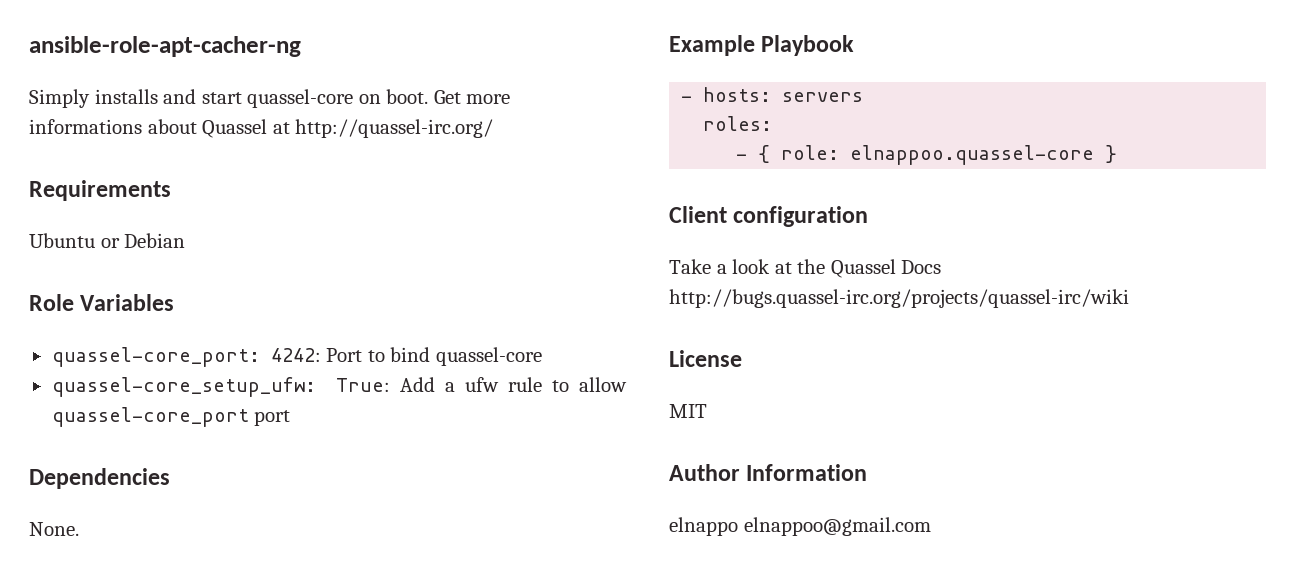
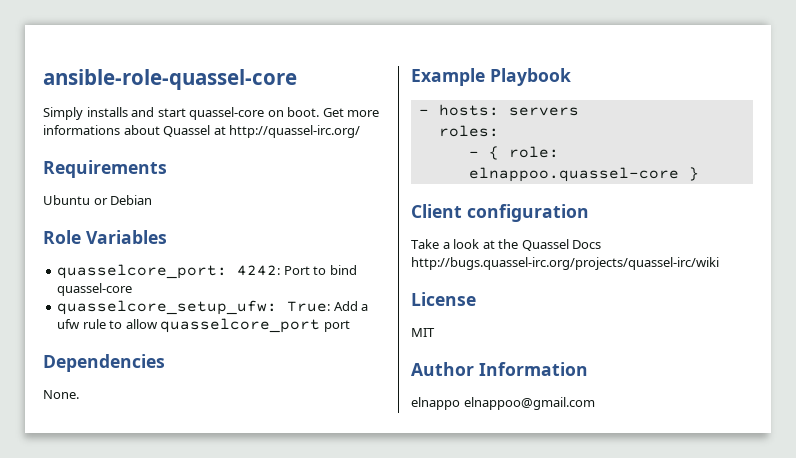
- ansible-role-apt-cacher-ng
+ ansible-role-quassel-core
- quassel-core_port: 4242: Port to bind quassel-core
+ quasselcore_port: 4242: Port to bind quassel-core
- quassel-core_setup_ufw: True: Add a ufw rule to allow quassel-core_port port
+ quasselcore_setup_ufw: True: Add a ufw rule to allow quasselcore_port port

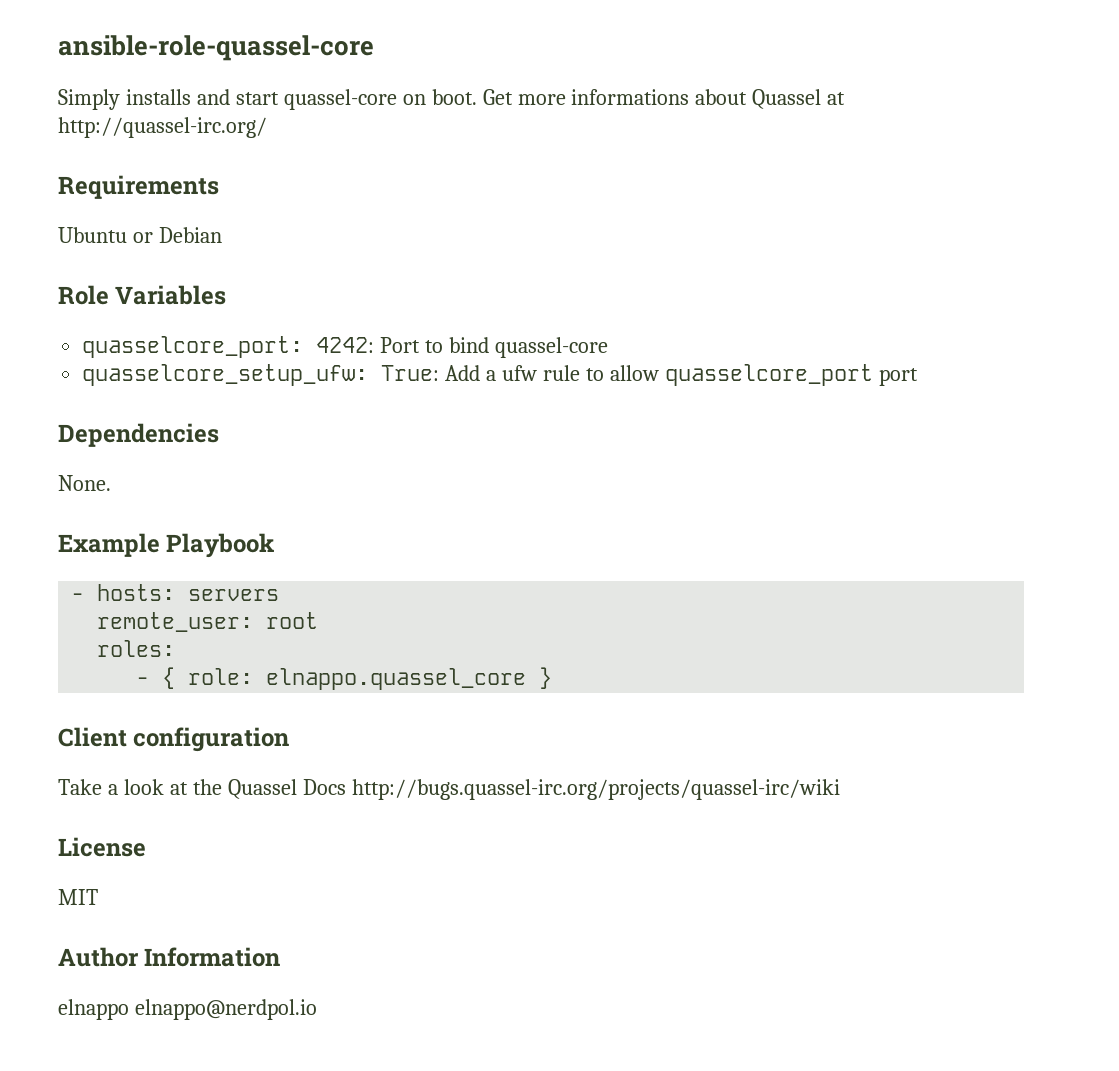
+ remote_user: root
- - { role: elnappoo.quassel-core }
+ - { role: elnappo.quassel_core }
- elnappo elnappoo@gmail.com
+ elnappo elnappo@nerdpol.io

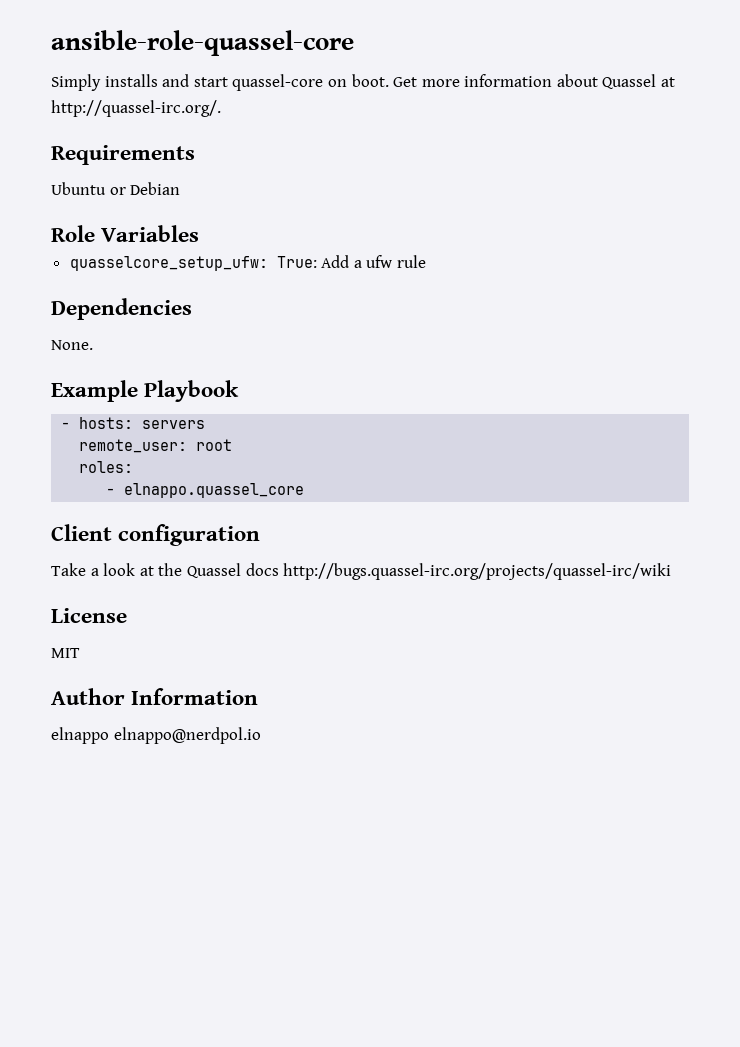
- Get more informations about Quassel at http://quassel-irc.org/
+ Get more information about Quassel at http://quassel-irc.org/.
- quasselcore_port: 4242: Port to bind quassel-core
- quasselcore_setup_ufw: True: Add a ufw rule to allow quasselcore_port port
+ quasselcore_setup_ufw: True: Add a ufw rule
- - { role: elnappo.quassel_core }
+ - elnappo.quassel_core
- Take a look at the Quassel Docs http://bugs.quassel-irc.org/projects/quassel-irc/wiki
+ Take a look at the Quassel docs http://bugs.quassel-irc.org/projects/quassel-irc/wiki

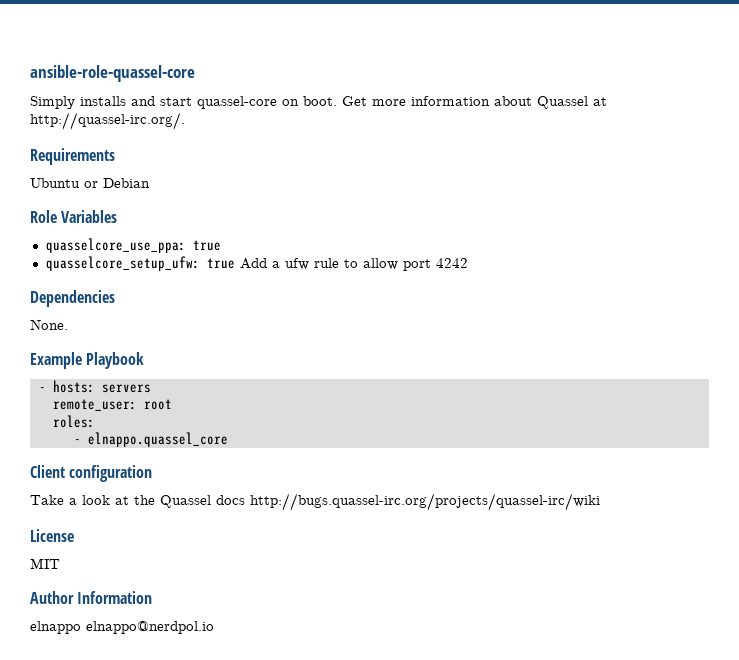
+ quasselcore_use_ppa: true
- quasselcore_setup_ufw: True: Add a ufw rule
+ quasselcore_setup_ufw: true Add a ufw rule to allow port 4242

